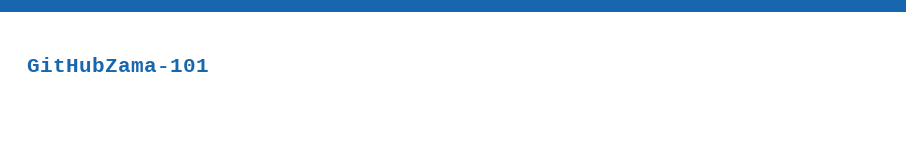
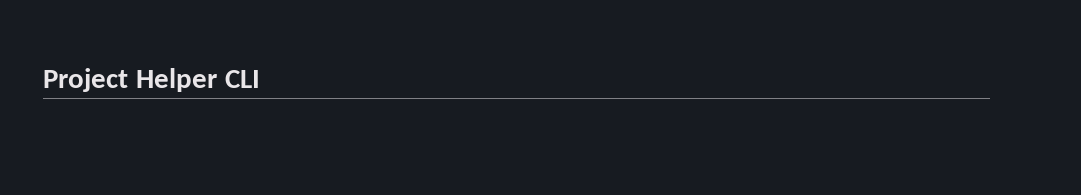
- GitHubZama-101
+ Project Helper CLI

